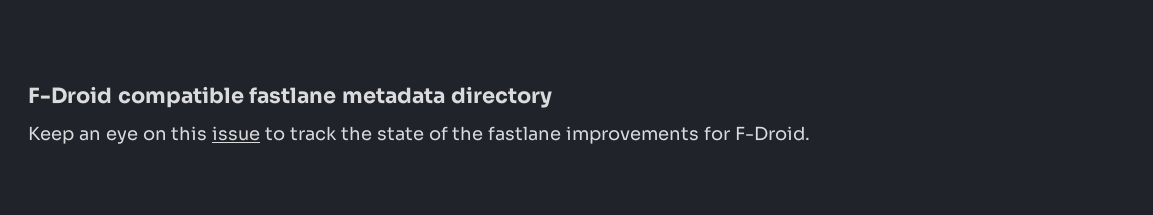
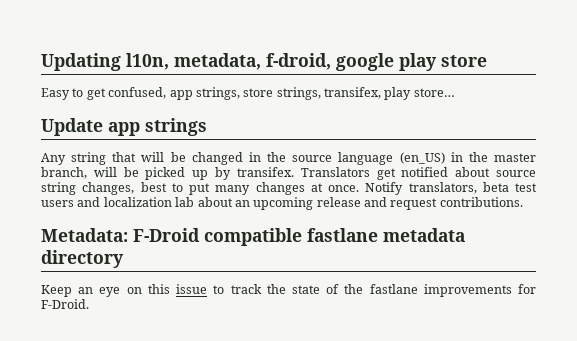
- F-Droid compatible fastlane metadata directory
+ Updating l10n, metadata, f-droid, google play store
+ Easy to get confused, app strings, store strings, transifex, play store…
+ Update app strings
+ Any string that will be changed in the source language (en_US) in the master branch, will be picked up by transifex. Translators get notified about source string changes, best to put many changes at once. Notify translators, beta test users and localization lab about an upcoming release and request contributions.
+ Metadata: F-Droid compatible fastlane metadata directory

